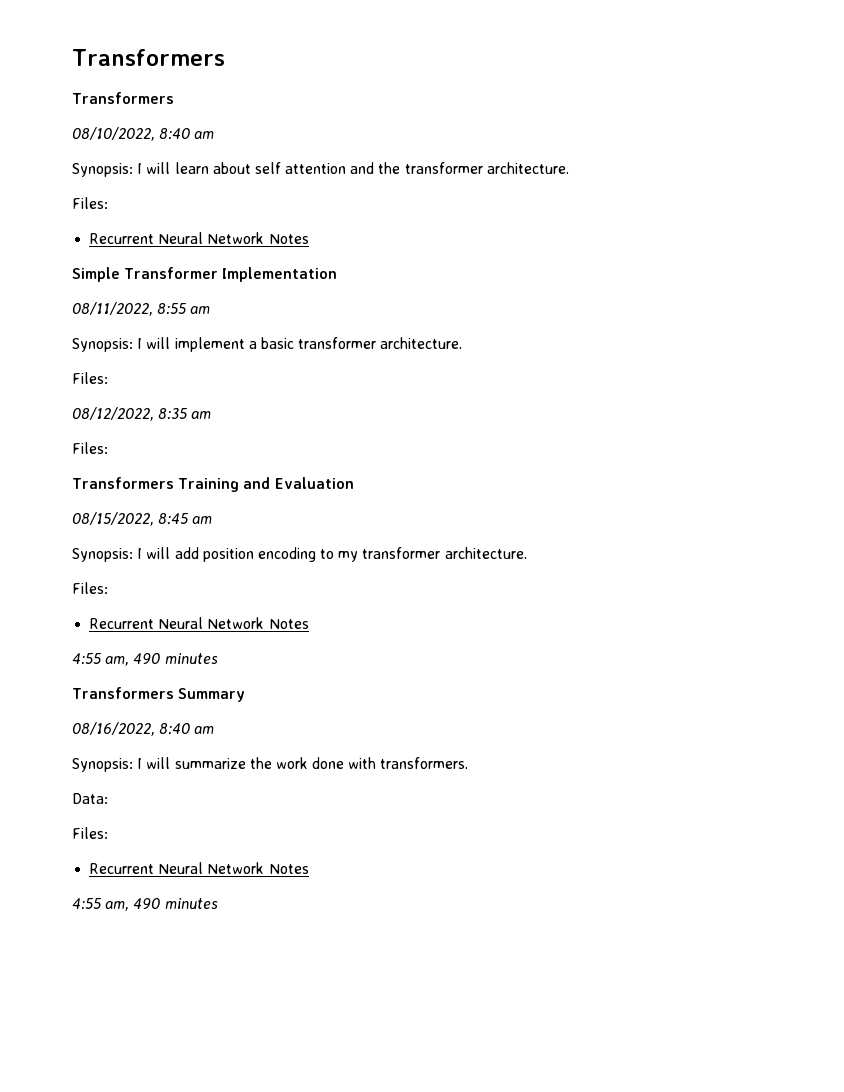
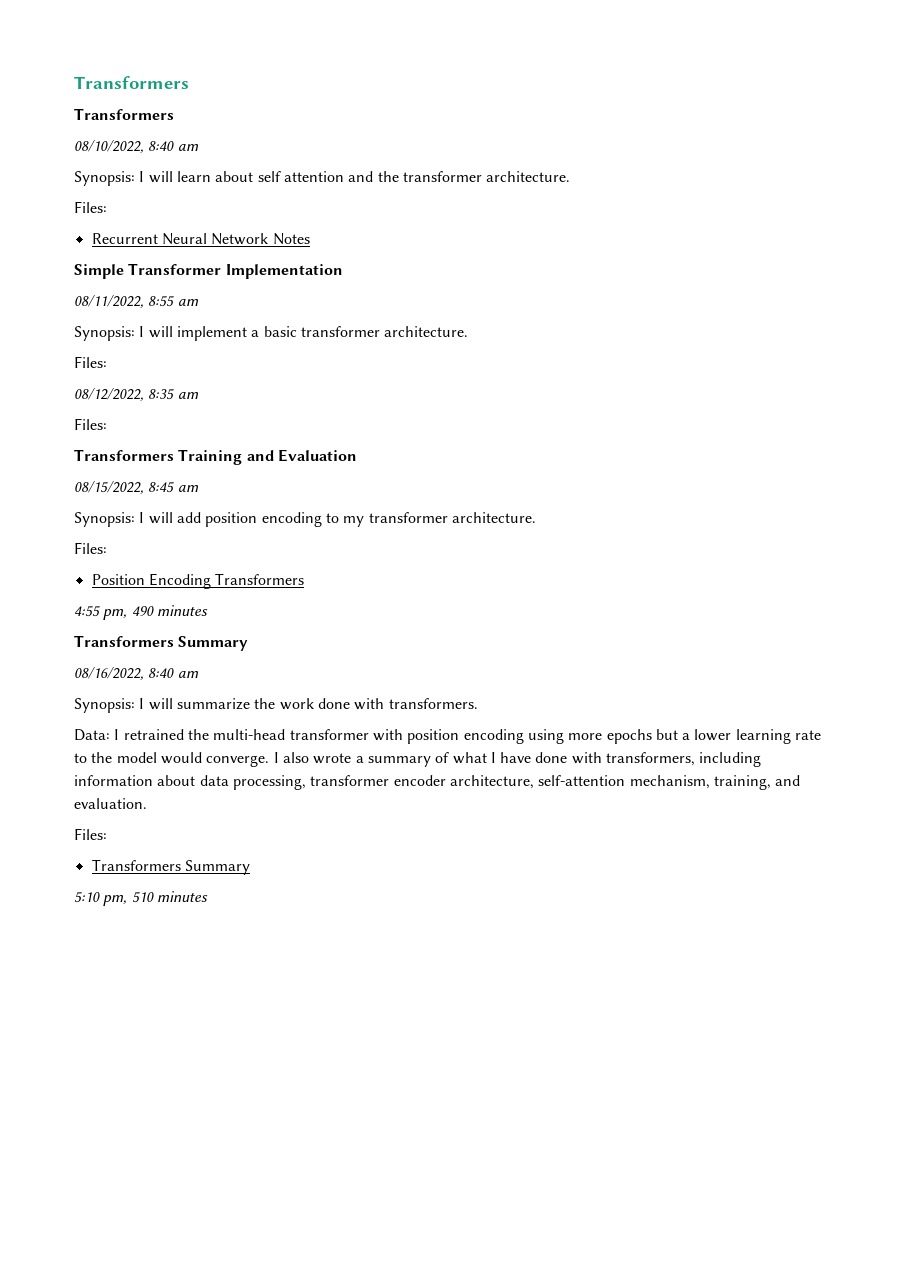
  Synopsis: I will add position encoding to my transformer architecture.
  Files:
- Recurrent Neural Network Notes
- 4:55 am, 490 minutes
+ Position Encoding Transformers
+ 4:55 pm, 490 minutes
- Data:
+ Data: I retrained the multi-head transformer with position encoding using more epochs but a lower learning rate to the model would converge. I also wrote a summary of what I have done with transformers, including information about data processing, transformer encoder architecture, self-attention mechanism, training, and evaluation.
  Files:
- Recurrent Neural Network Notes
- 4:55 am, 490 minutes
+ Transformers Summary
+ 5:10 pm, 510 minutes

